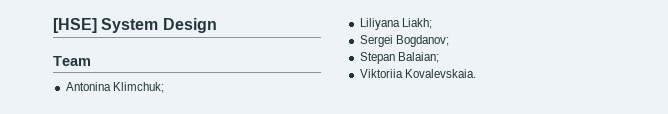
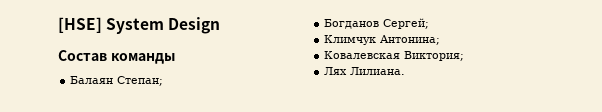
- Team
- Antonina Klimchuk;
- Liliyana Liakh;
- Sergei Bogdanov;
- Stepan Balaian;
- Viktoriia Kovalevskaia.
+ Состав команды
+ Балаян Степан;
+ Богданов Сергей;
+ Климчук Антонина;
+ Ковалевская Виктория;
+ Лях Лилиана.

